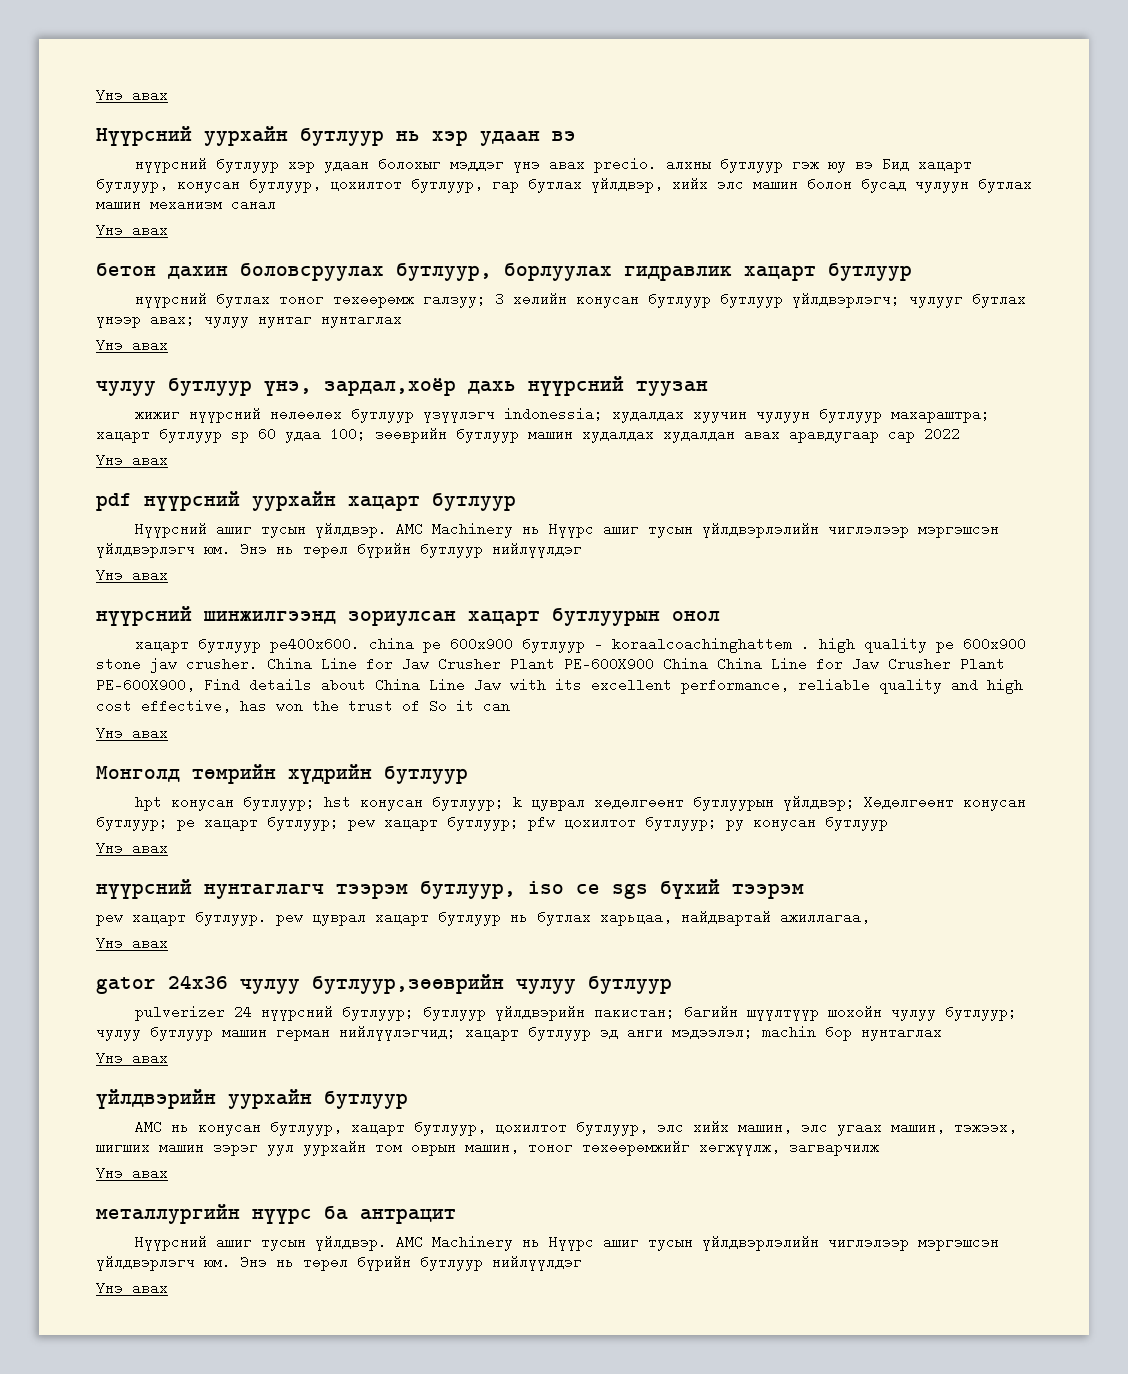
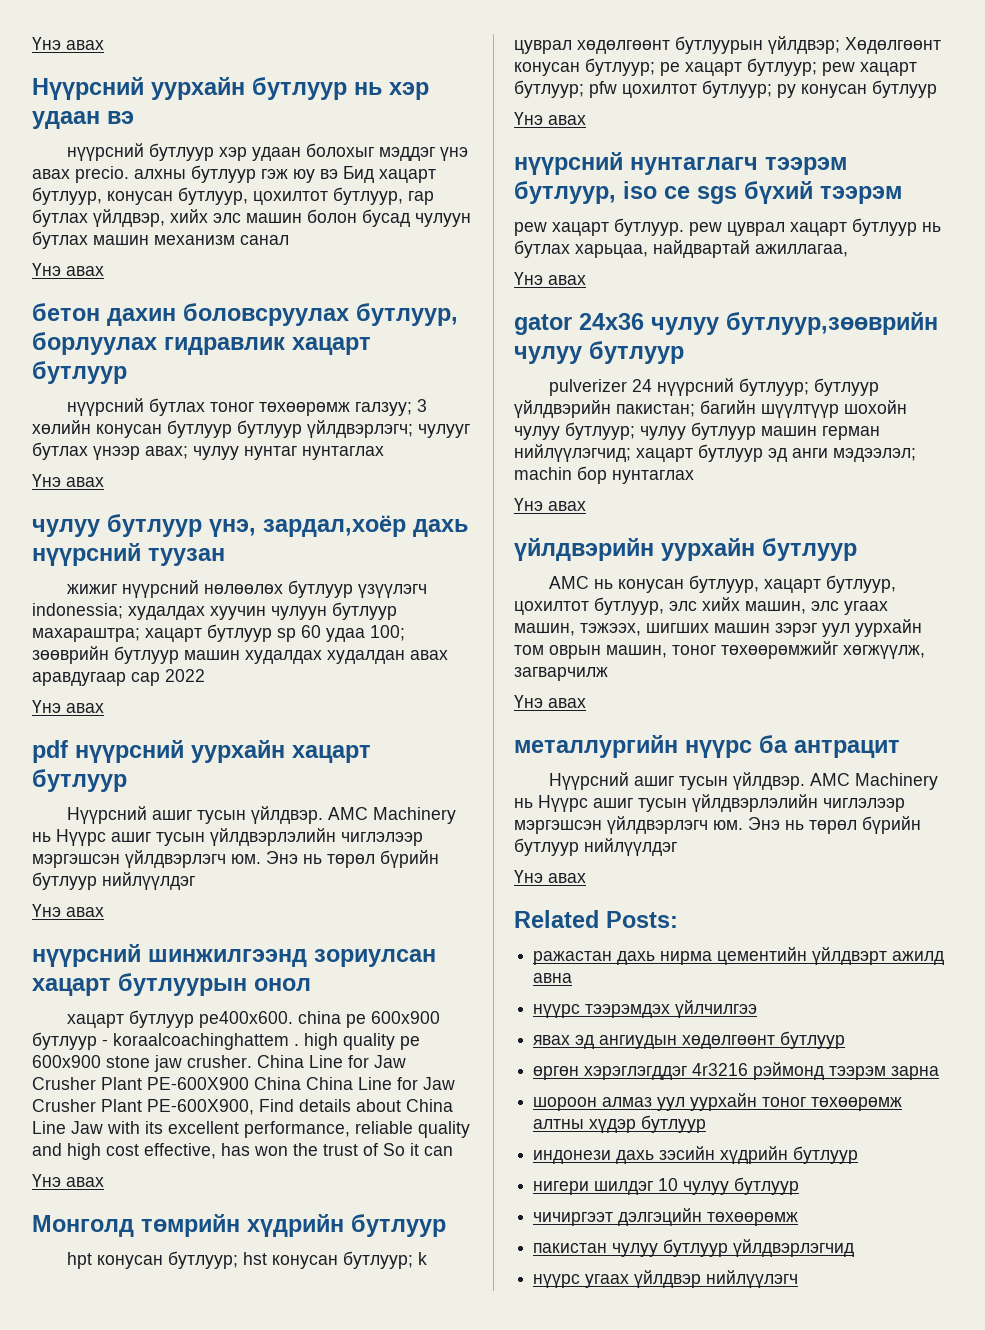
+ Related Posts:
+ ражастан дахь нирма цементийн үйлдвэрт ажилд авна
+ нүүрс тээрэмдэх үйлчилгээ
+ явах эд ангиудын хөдөлгөөнт бутлуур
+ өргөн хэрэглэгддэг 4r3216 рэймонд тээрэм зарна
+ шороон алмаз уул уурхайн тоног төхөөрөмж алтны хүдэр бутлуур
+ индонези дахь зэсийн хүдрийн бутлуур
+ нигери шилдэг 10 чулуу бутлуур
+ чичиргээт дэлгэцийн төхөөрөмж
+ пакистан чулуу бутлуур үйлдвэрлэгчид
+ нүүрс угаах үйлдвэр нийлүүлэгч

